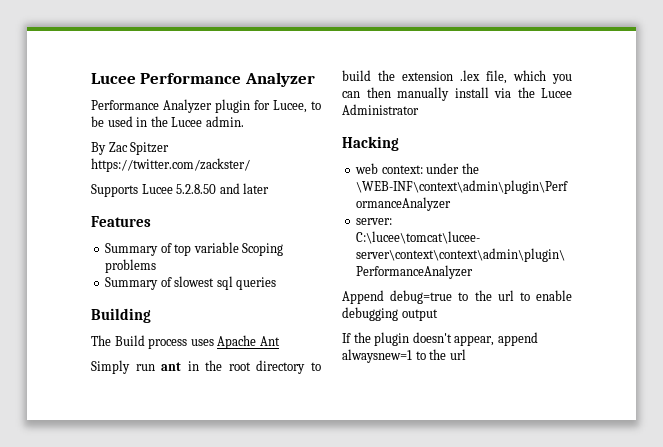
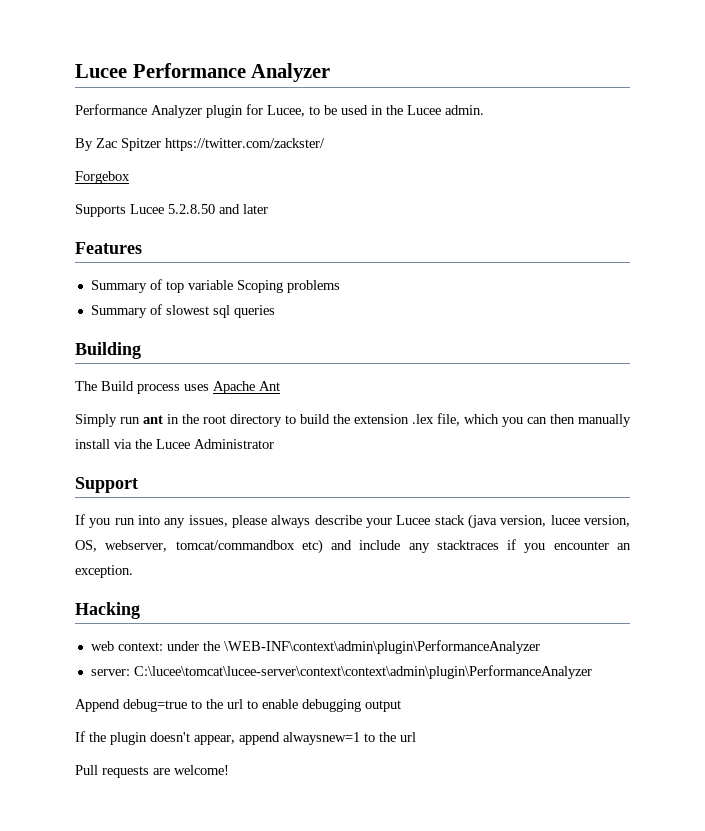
+ Forgebox
+ Support
+ If you run into any issues, please always describe your Lucee stack (java version, lucee version, OS, webserver, tomcat/commandbox etc) and include any stacktraces if you encounter an exception.
+ Pull requests are welcome!

